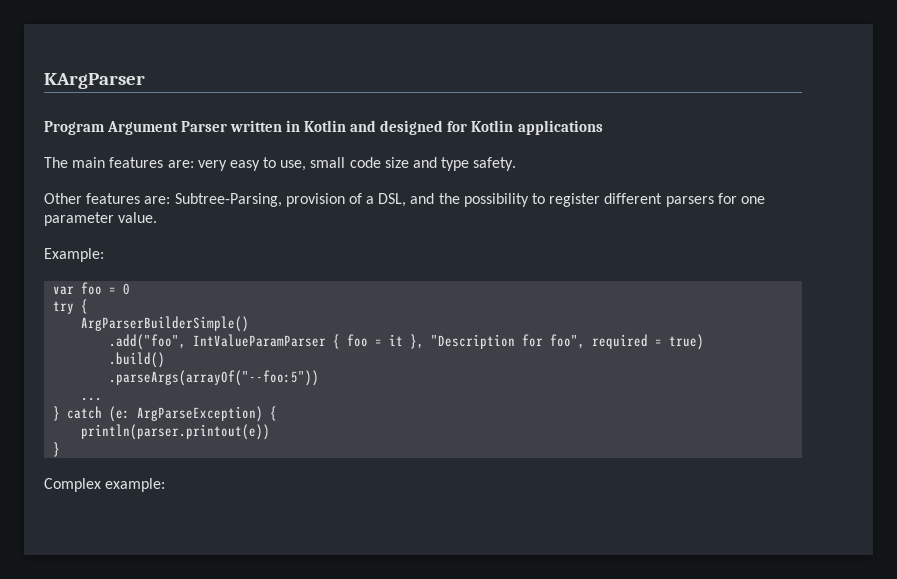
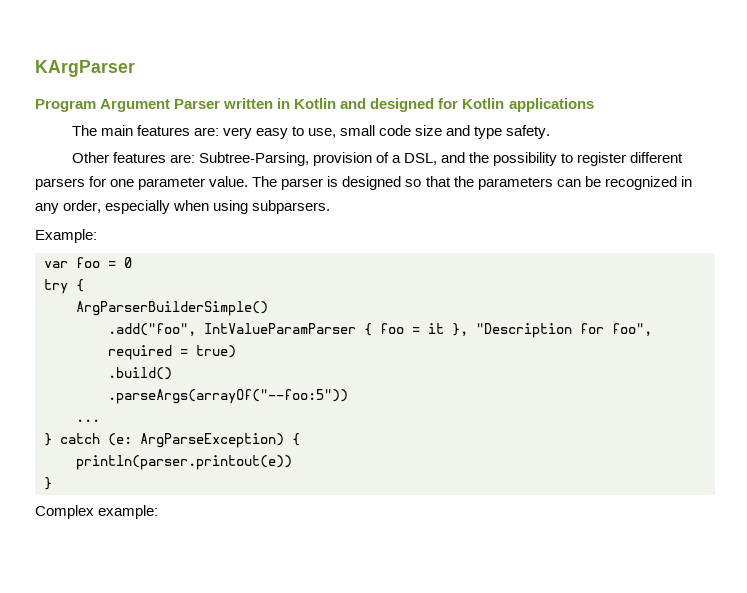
+ The parser is designed so that the parameters can be recognized in any order, especially when using subparsers.

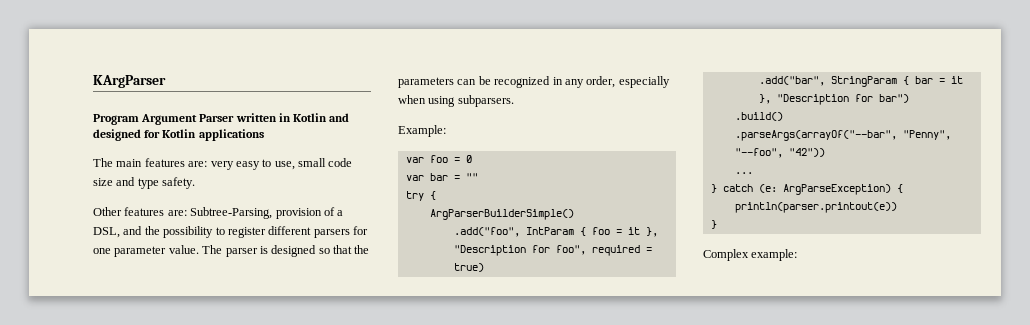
+ var bar = ""
- .add("foo", IntValueParamParser { foo = it }, "Description for foo", required = true)
+ .add("foo", IntParam { foo = it }, "Description for foo", required = true)
+ .add("bar", StringParam { bar = it }, "Description for bar")
  .build()
- .parseArgs(arrayOf("--foo:5"))
+ .parseArgs(arrayOf("--bar", "Penny", "--foo", "42"))

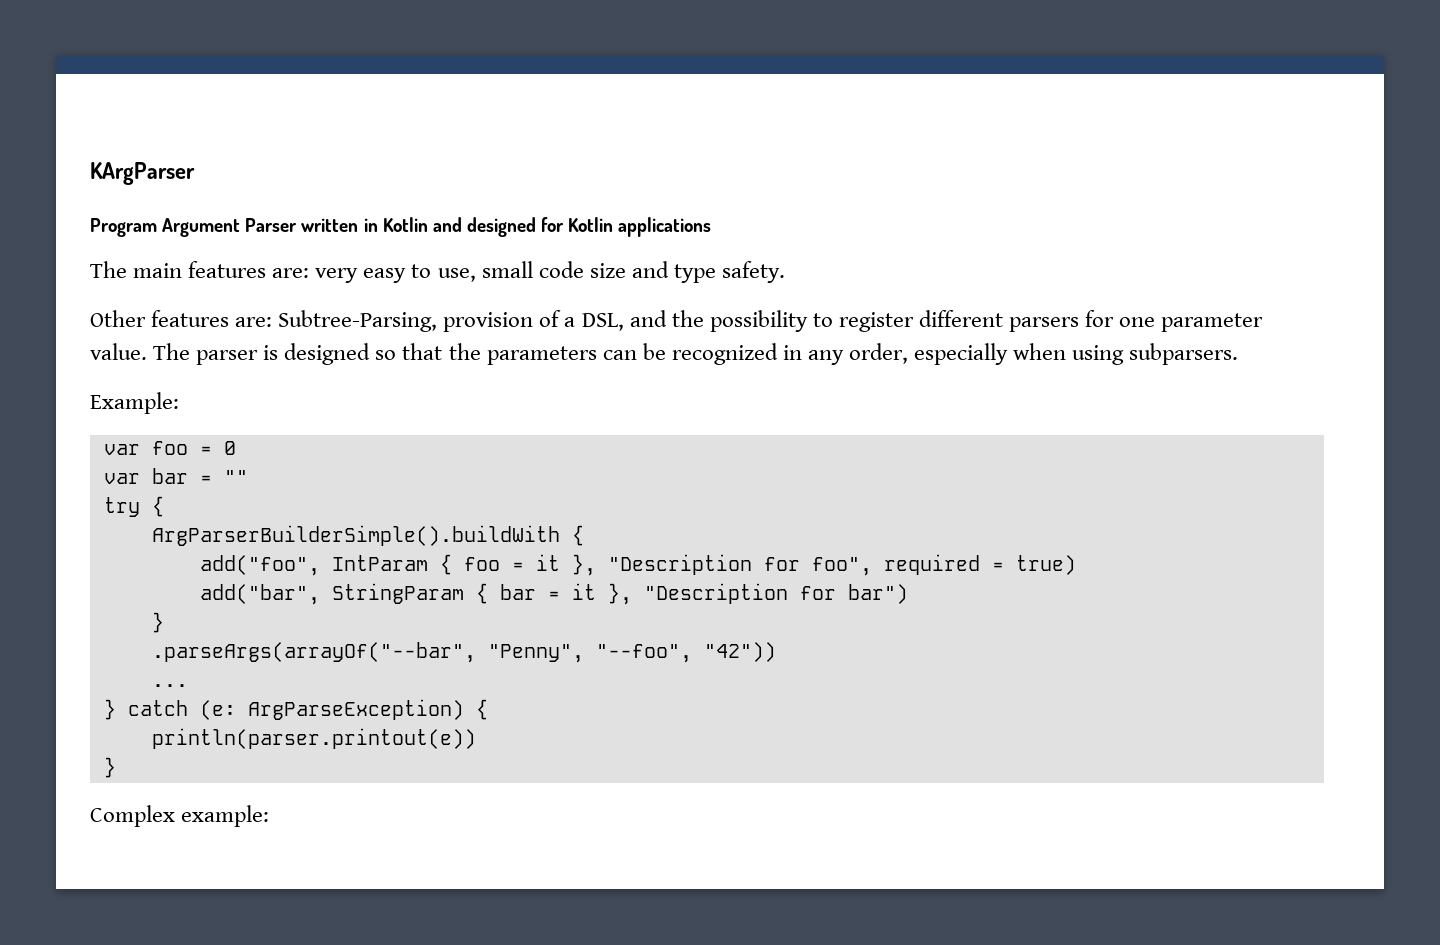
- ArgParserBuilderSimple()
- .add("foo", IntParam { foo = it }, "Description for foo", required = true)
+ ArgParserBuilderSimple().buildWith {
+ add("foo", IntParam { foo = it }, "Description for foo", required = true)
- .add("bar", StringParam { bar = it }, "Description for bar")
- .build()
+ add("bar", StringParam { bar = it }, "Description for bar")
+ }

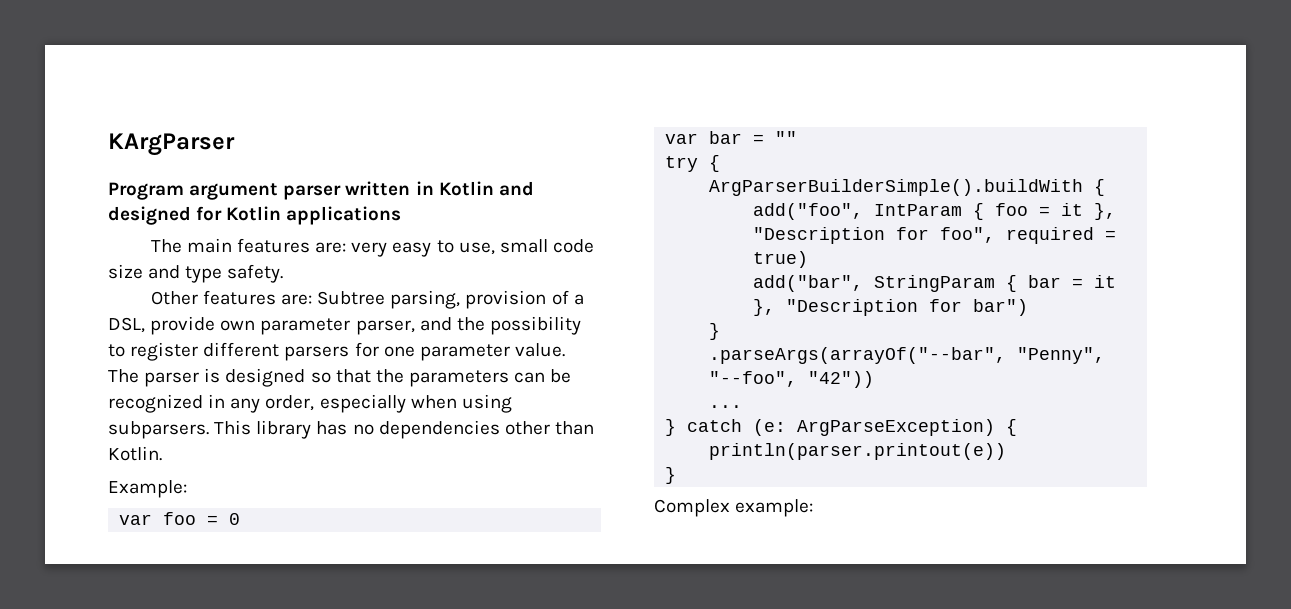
- Program Argument Parser written in Kotlin and designed for Kotlin applications
+ Program argument parser written in Kotlin and designed for Kotlin applications
- Other features are: Subtree-Parsing, provision of a DSL, and the possibility to register different parsers for one parameter value.
+ Other features are: Subtree parsing, provision of a DSL, provide own parameter parser, and the possibility to register different parsers for one parameter value.
+ This library has no dependencies other than Kotlin.

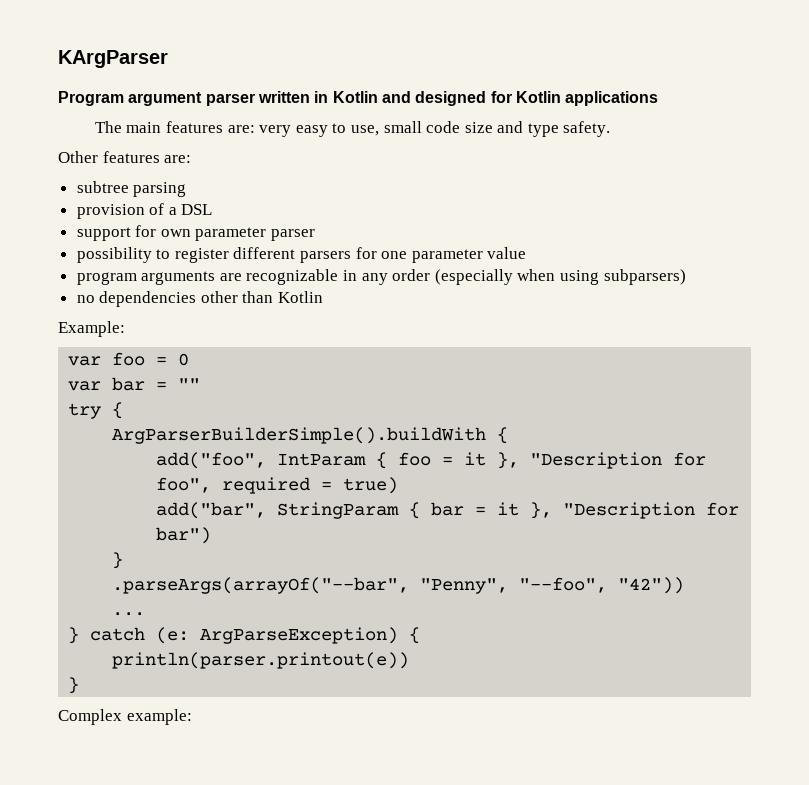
- Other features are: Subtree parsing, provision of a DSL, provide own parameter parser, and the possibility to register different parsers for one parameter value. The parser is designed so that the parameters can be recognized in any order, especially when using subparsers. This library has no dependencies other than Kotlin.
+ Other features are:
+ subtree parsing
+ provision of a DSL
+ support for own parameter parser
+ possibility to register different parsers for one parameter value
+ program arguments are recognizable in any order (especially when using subparsers)
+ no dependencies other than Kotlin

